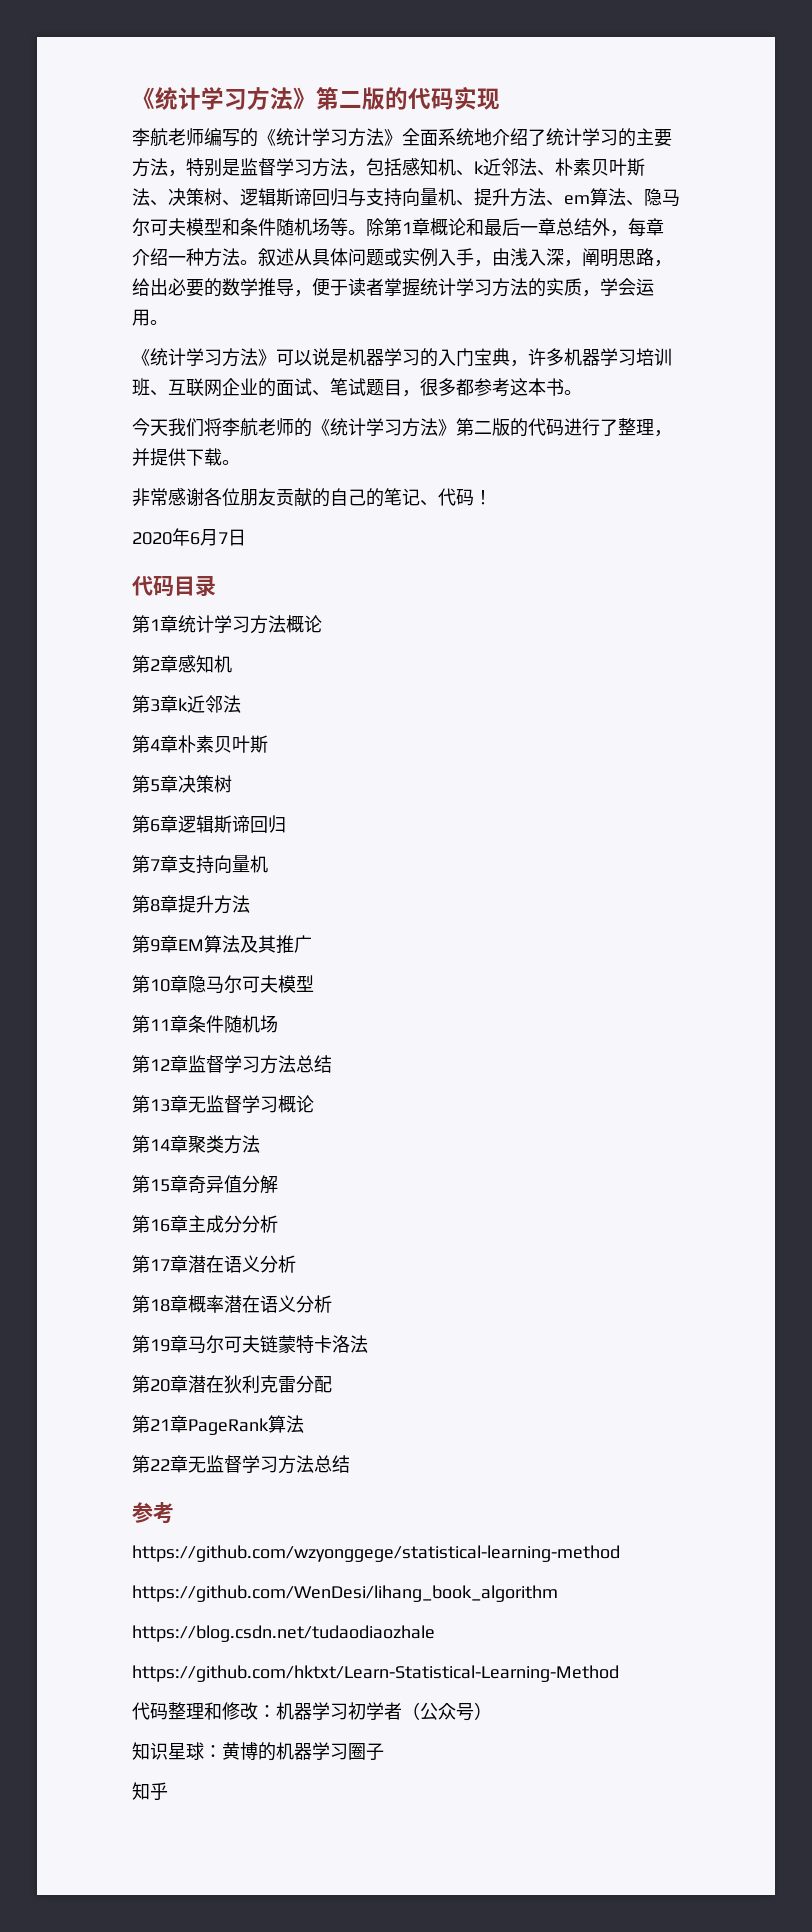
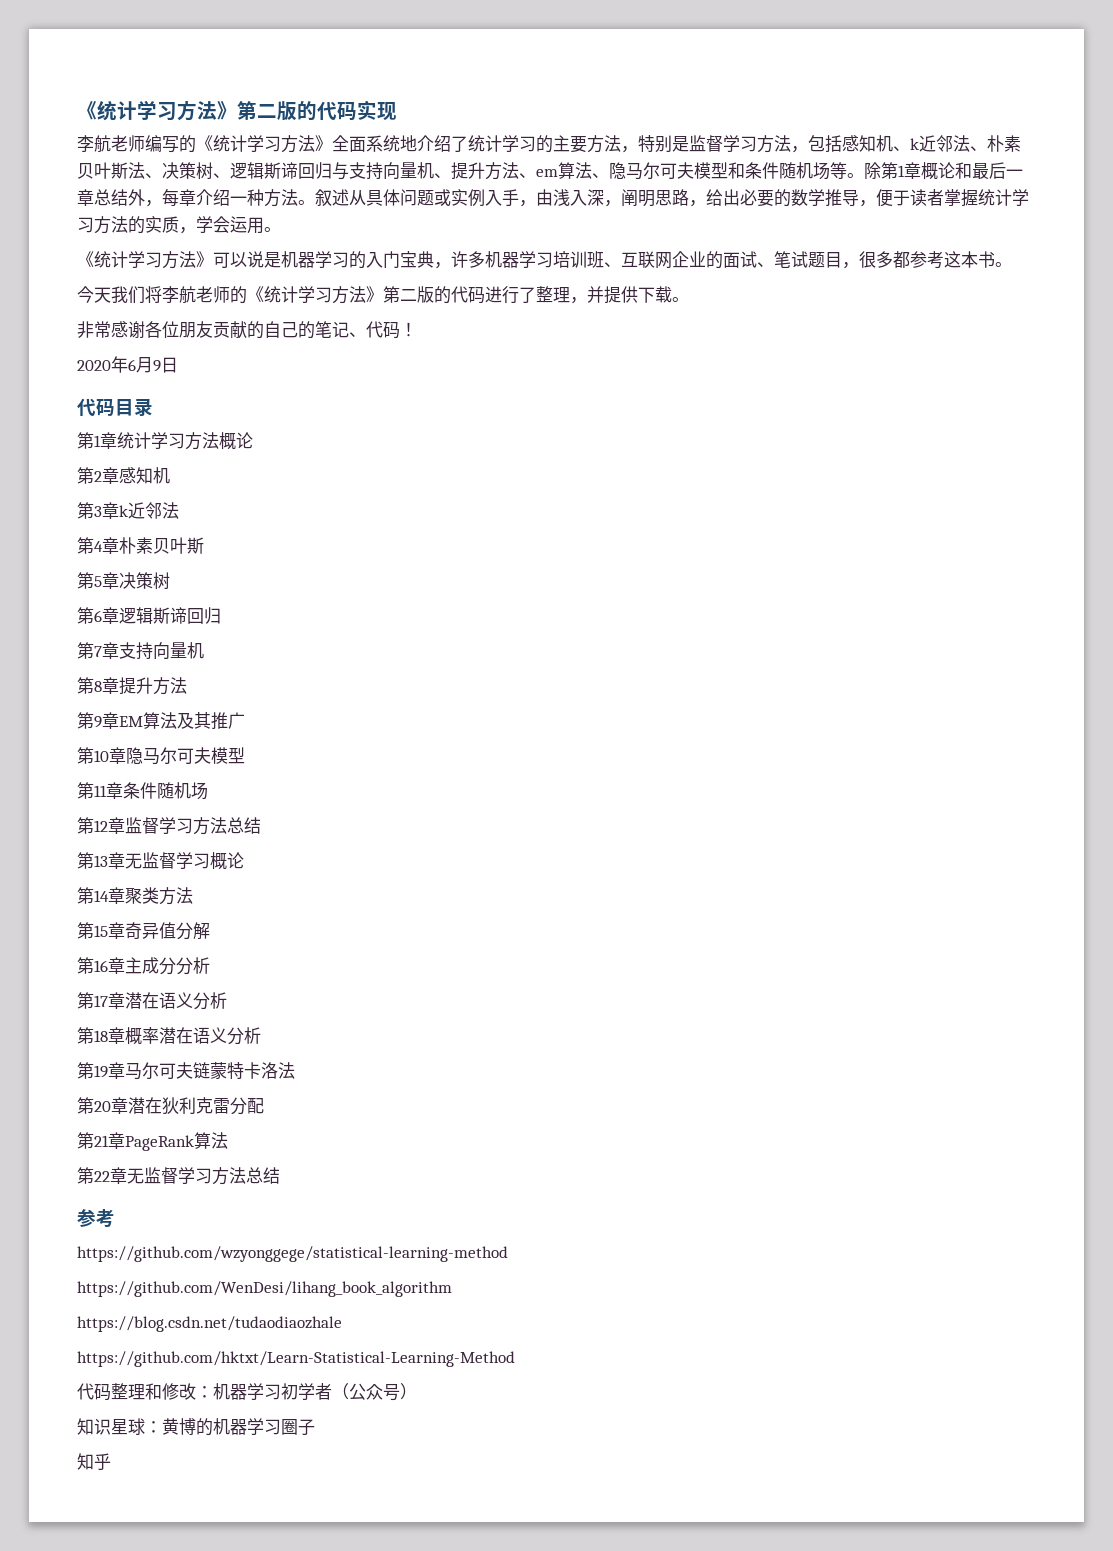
- 2020年6月7日
+ 2020年6月9日

